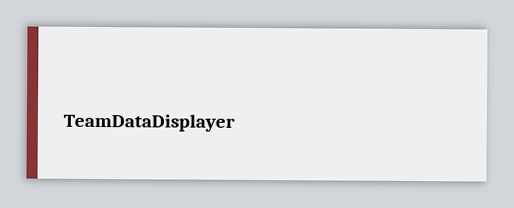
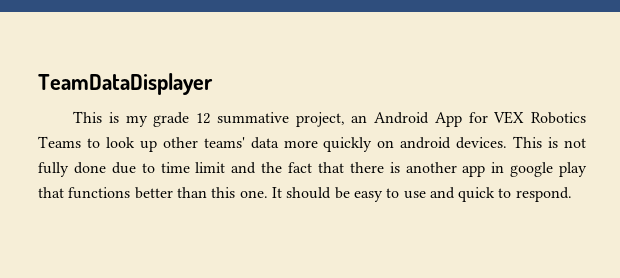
+ This is my grade 12 summative project, an Android App for VEX Robotics Teams to look up other teams' data more quickly on android devices. This is not fully done due to time limit and the fact that there is another app in google play that functions better than this one. It should be easy to use and quick to respond.

